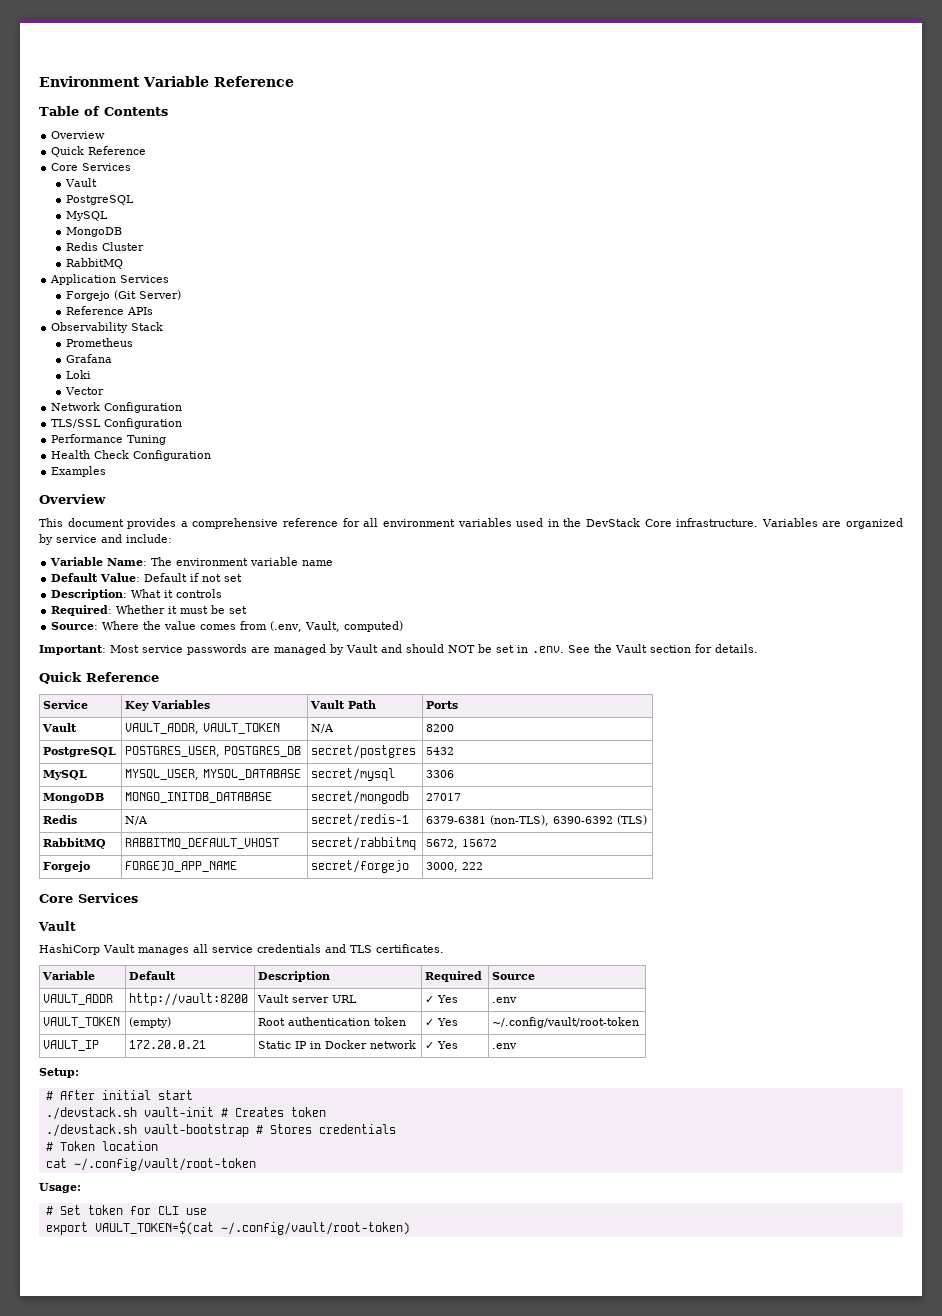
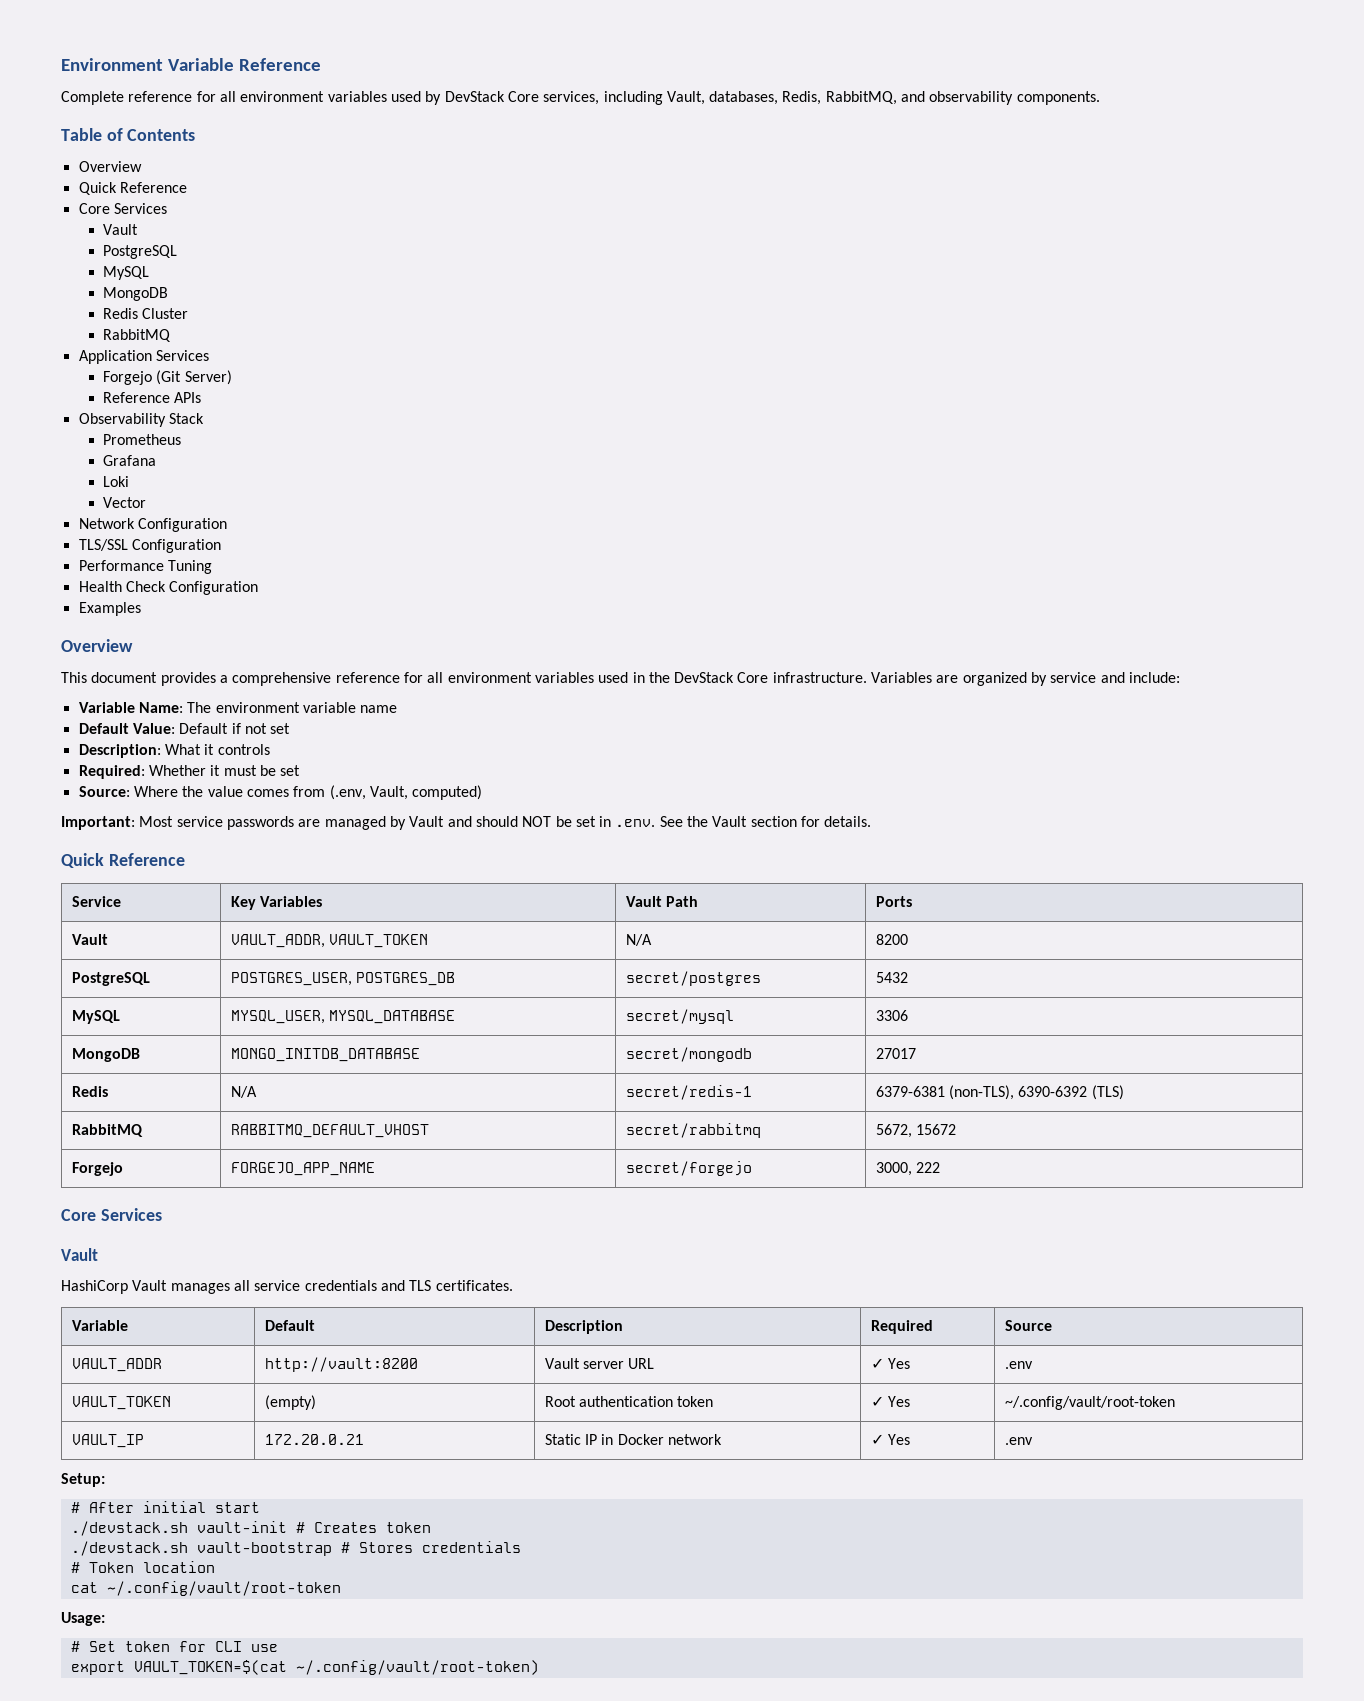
+ Complete reference for all environment variables used by DevStack Core services, including Vault, databases, Redis, RabbitMQ, and observability components.

